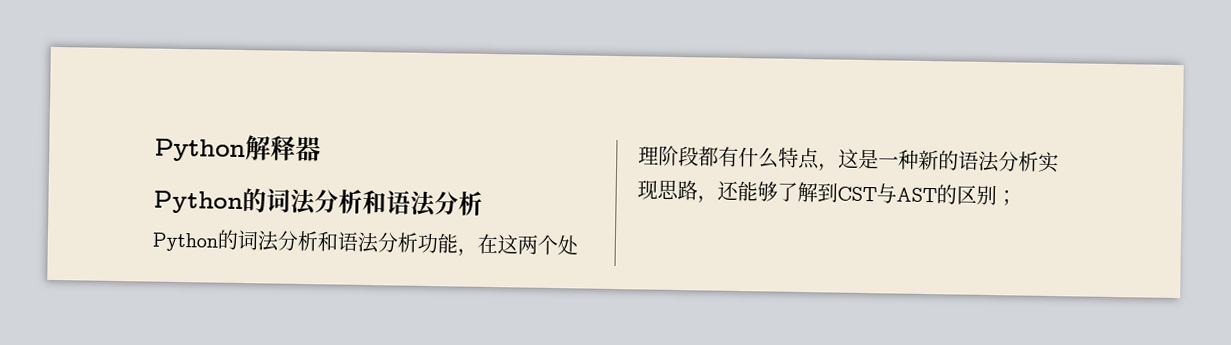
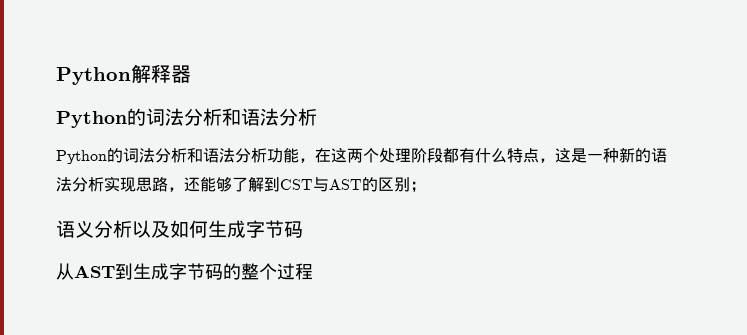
+ 语义分析以及如何生成字节码
+ 从AST到生成字节码的整个过程

